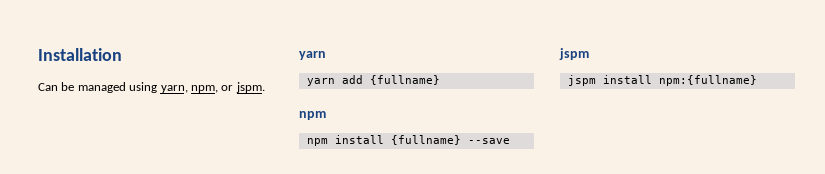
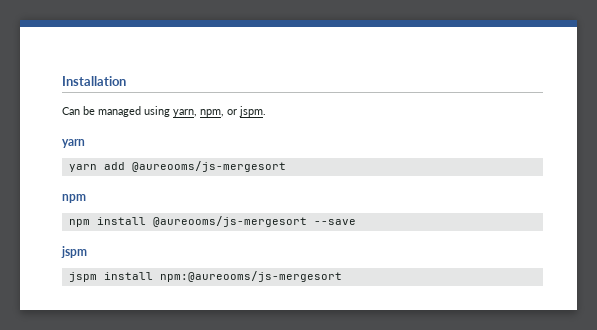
- yarn add {fullname}
+ yarn add @aureooms/js-mergesort
- npm install {fullname} --save
+ npm install @aureooms/js-mergesort --save
- jspm install npm:{fullname}
+ jspm install npm:@aureooms/js-mergesort

